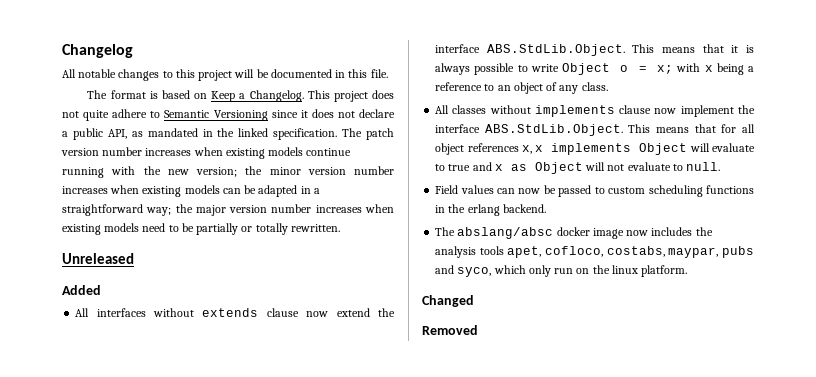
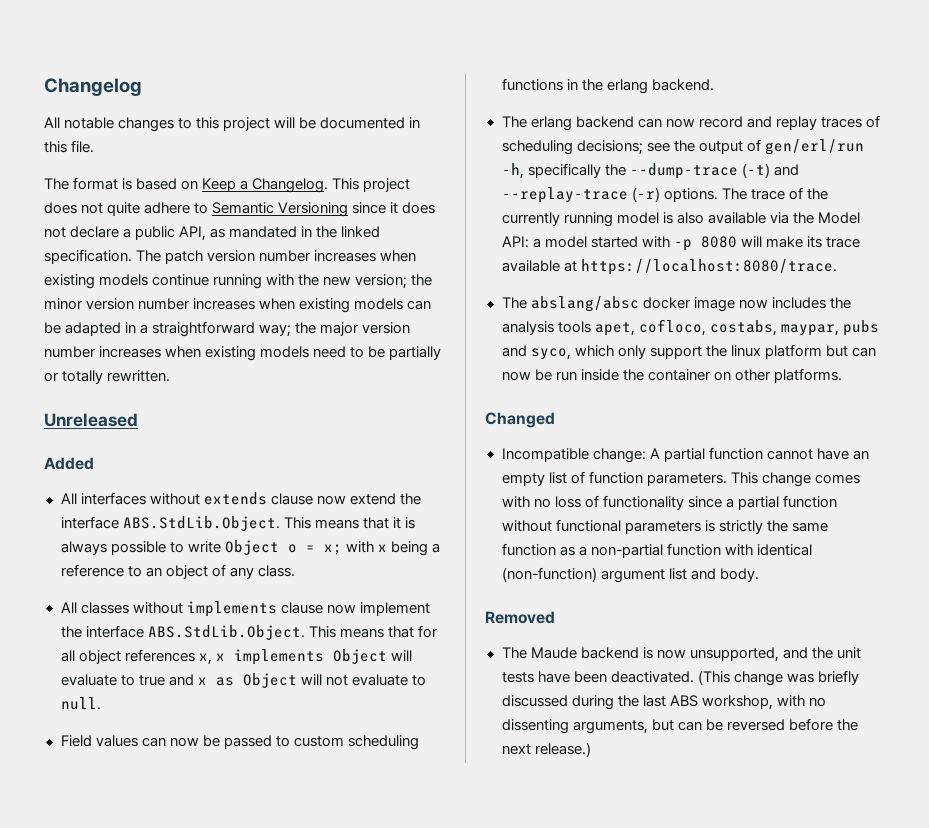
+ The erlang backend can now record and replay traces of scheduling decisions; see the output of gen/erl/run -h, specifically the --dump-trace (-t) and --replay-trace (-r) options. The trace of the currently running model is also available via the Model API: a model started with -p 8080 will make its trace available at https://localhost:8080/trace.
- The abslang/absc docker image now includes the analysis tools apet, cofloco, costabs, maypar, pubs and syco, which only run on the linux platform.
+ The abslang/absc docker image now includes the analysis tools apet, cofloco, costabs, maypar, pubs and syco, which only support the linux platform but can now be run inside the container on other platforms.
  Changed
+ Incompatible change: A partial function cannot have an empty list of function parameters. This change comes with no loss of functionality since a partial function without functional parameters is strictly the same function as a non-partial function with identical (non-function) argument list and body.
  Removed
+ The Maude backend is now unsupported, and the unit tests have been deactivated. (This change was briefly discussed during the last ABS workshop, with no dissenting arguments, but can be reversed before the next release.)

